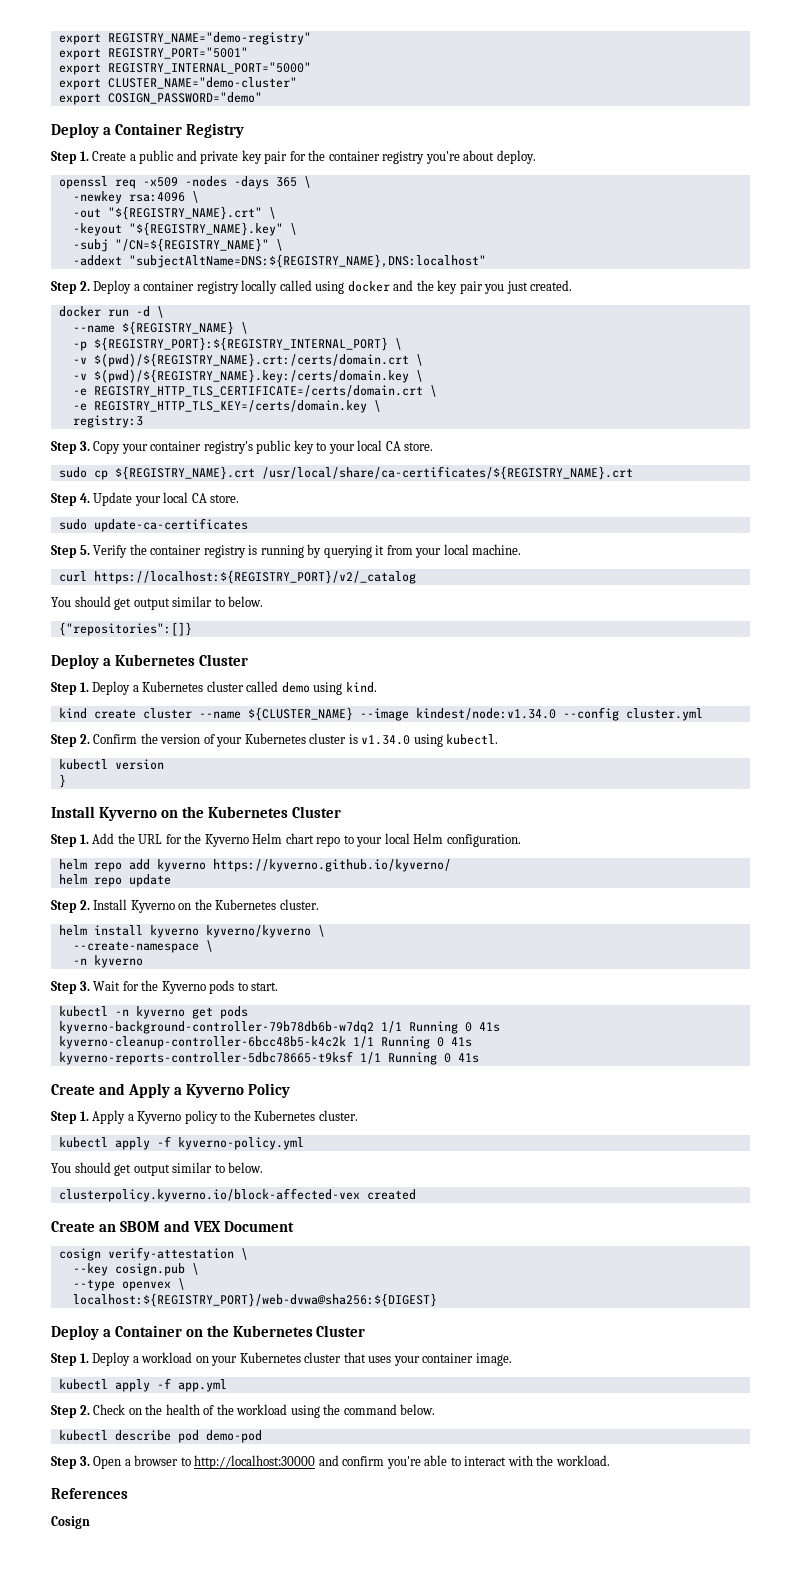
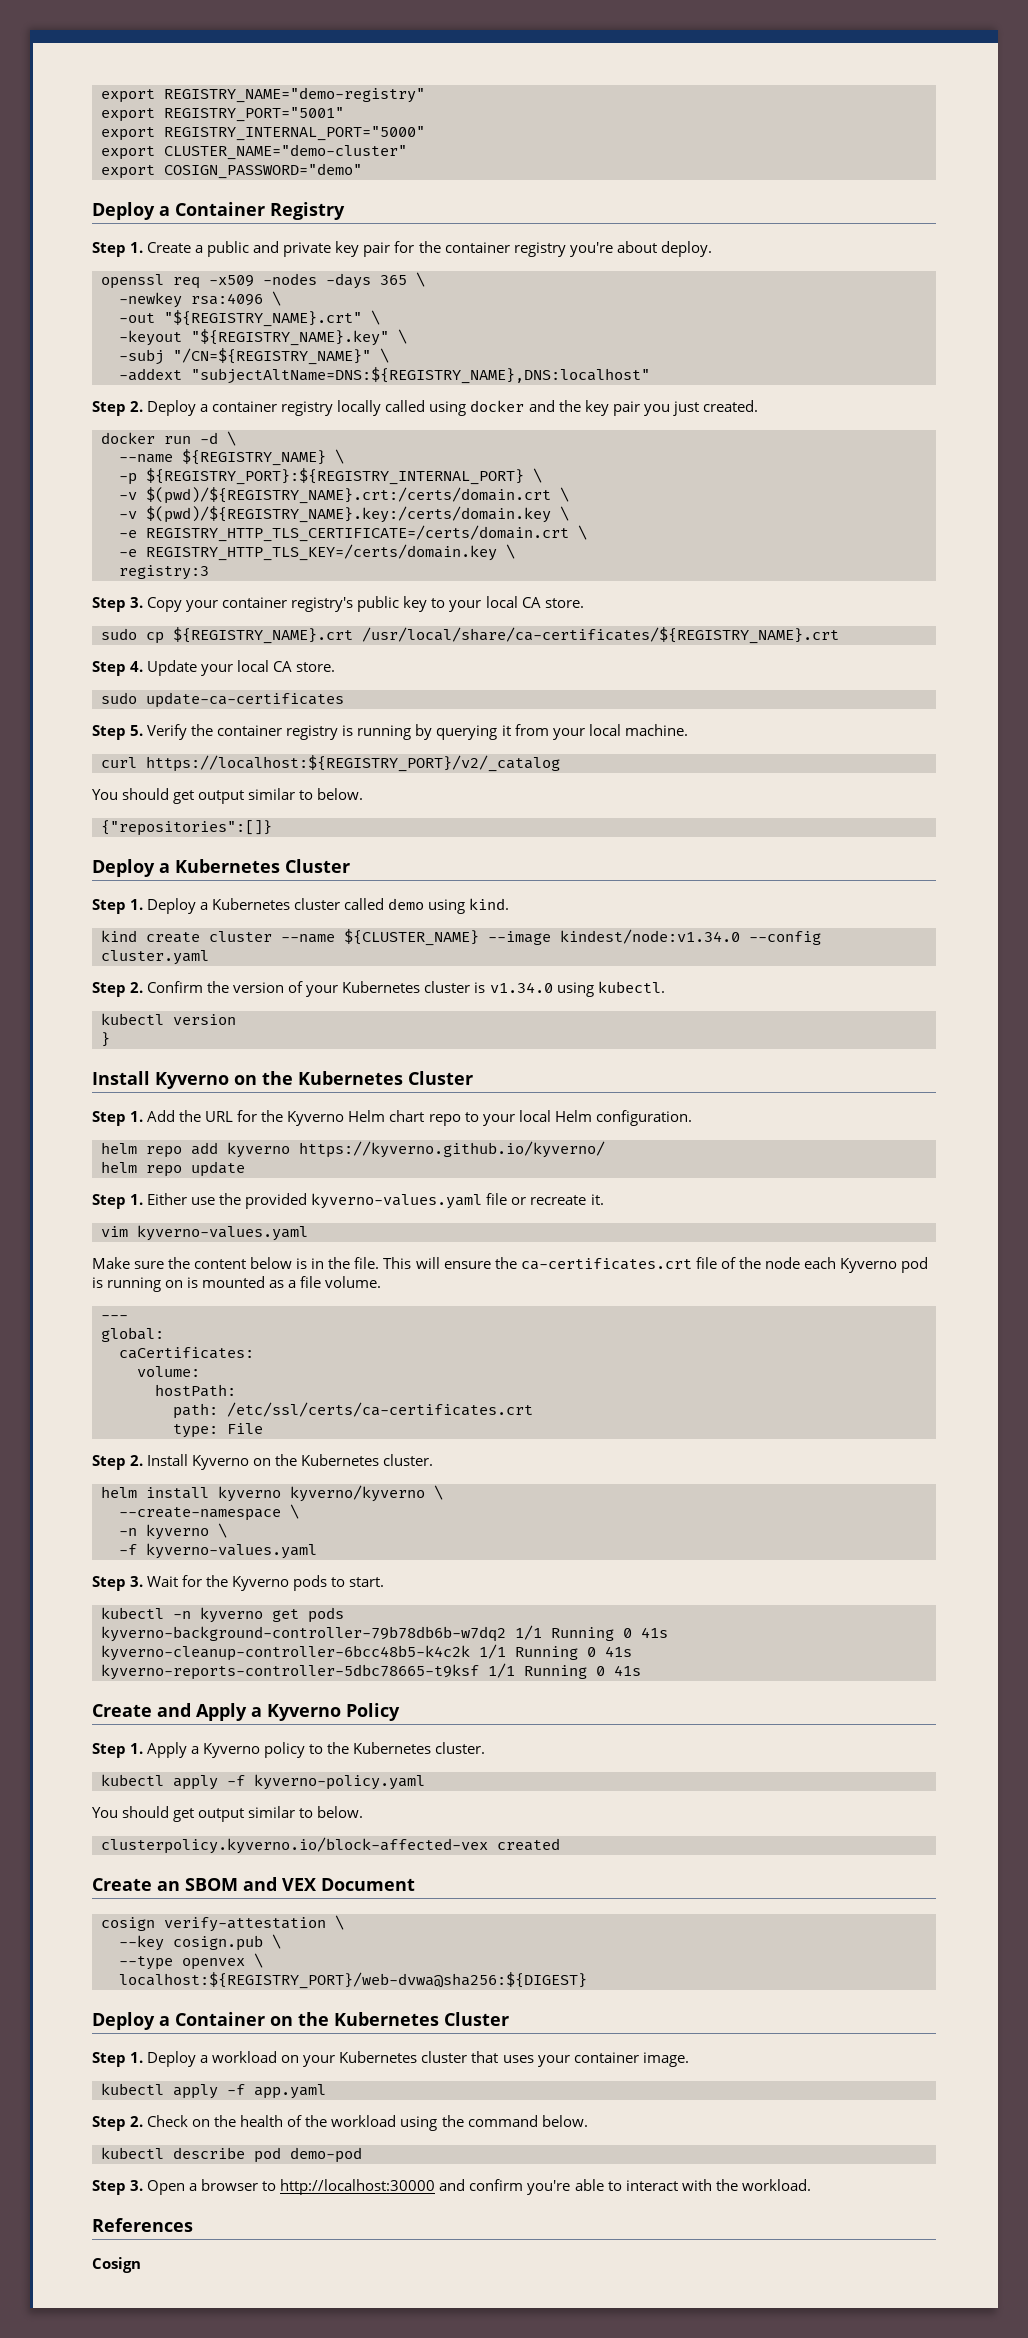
- kind create cluster --name ${CLUSTER_NAME} --image kindest/node:v1.34.0 --config cluster.yml
+ kind create cluster --name ${CLUSTER_NAME} --image kindest/node:v1.34.0 --config cluster.yaml
+ Step 1. Either use the provided kyverno-values.yaml file or recreate it.
+ vim kyverno-values.yaml
+ Make sure the content below is in the file. This will ensure the ca-certificates.crt file of the node each Kyverno pod is running on is mounted as a file volume.
+ ---
+ global:
+ caCertificates:
+ volume:
+ hostPath:
+ path: /etc/ssl/certs/ca-certificates.crt
+ type: File
  --create-namespace \
- -n kyverno
+ -n kyverno \
+ -f kyverno-values.yaml
- kubectl apply -f kyverno-policy.yml
+ kubectl apply -f kyverno-policy.yaml
- kubectl apply -f app.yml
+ kubectl apply -f app.yaml

